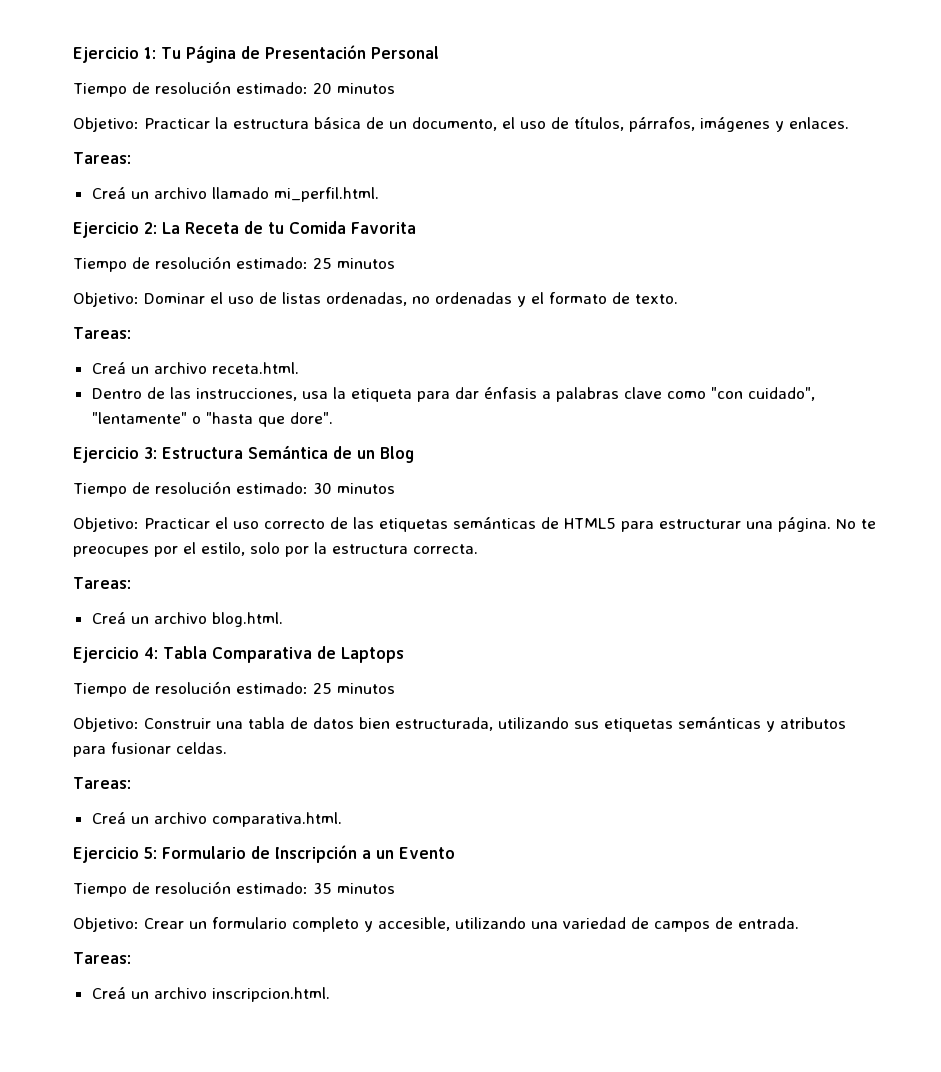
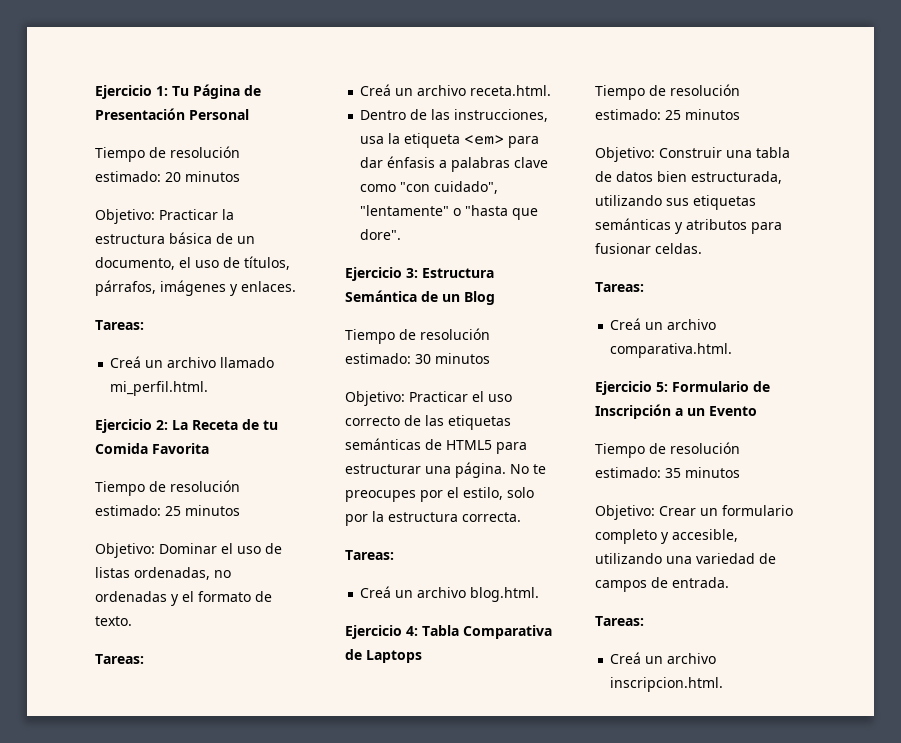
- Dentro de las instrucciones, usa la etiqueta para dar énfasis a palabras clave como "con cuidado", "lentamente" o "hasta que dore".
+ Dentro de las instrucciones, usa la etiqueta <em> para dar énfasis a palabras clave como "con cuidado", "lentamente" o "hasta que dore".

